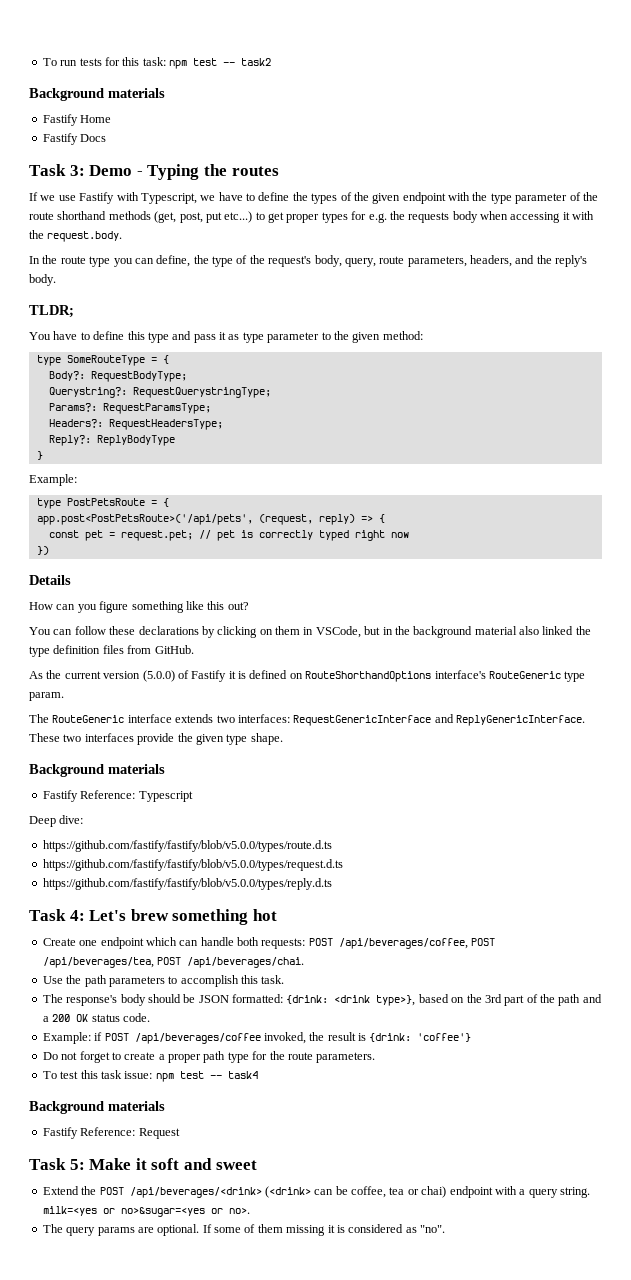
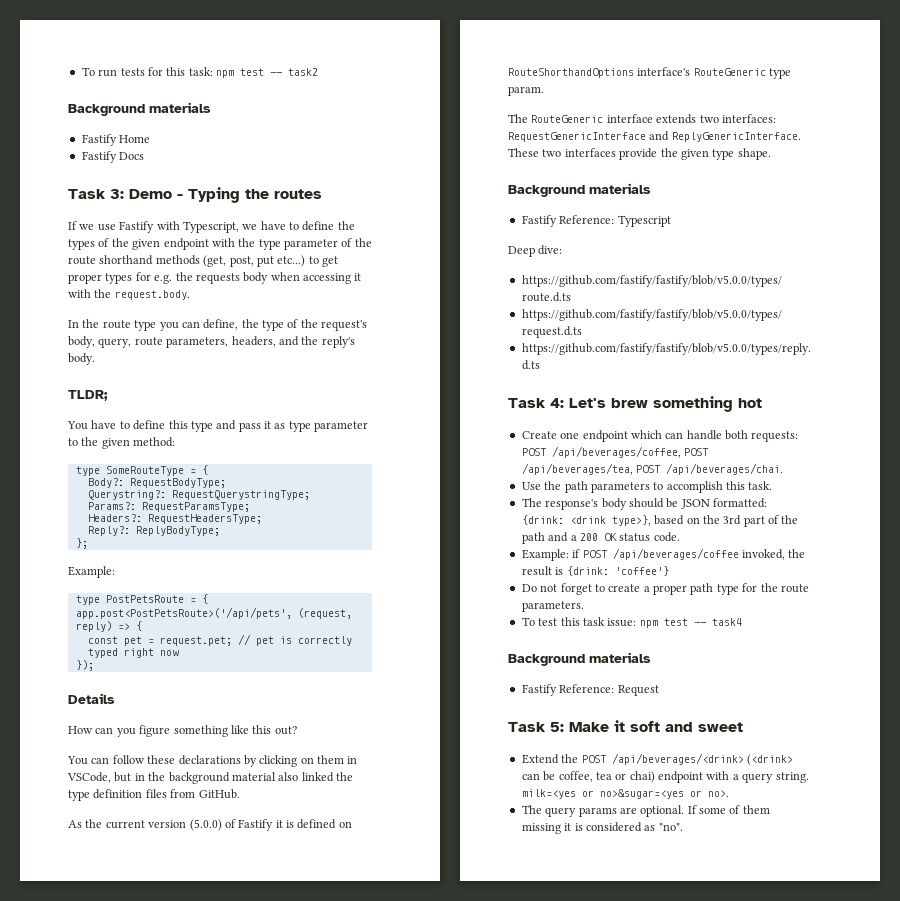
- Reply?: ReplyBodyType
- }
+ Reply?: ReplyBodyType;
+ };
- })
+ });

